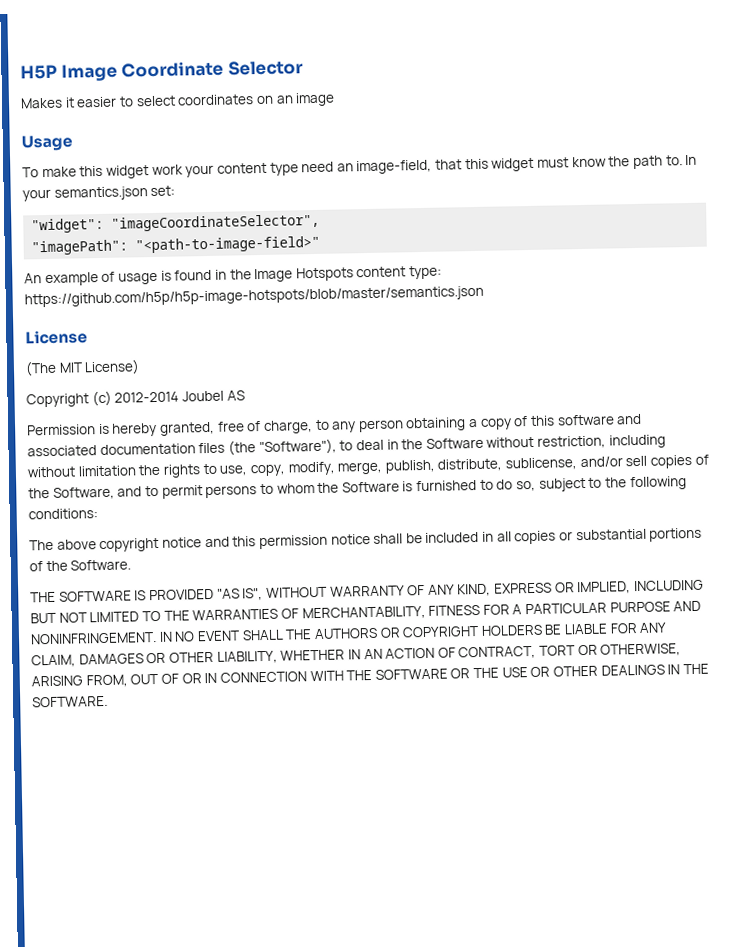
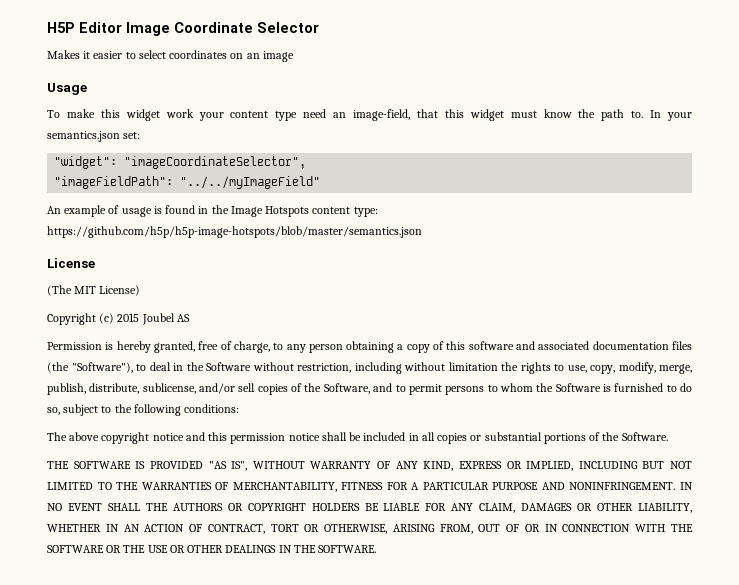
- H5P Image Coordinate Selector
+ H5P Editor Image Coordinate Selector
- "imagePath": "<path-to-image-field>"
+ "imageFieldPath": "../../myImageField"
- Copyright (c) 2012-2014 Joubel AS
+ Copyright (c) 2015 Joubel AS

